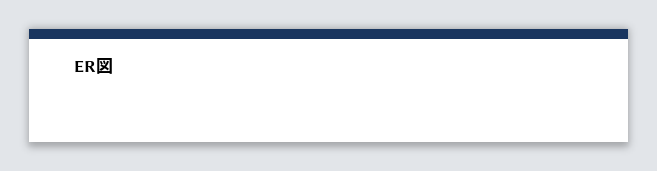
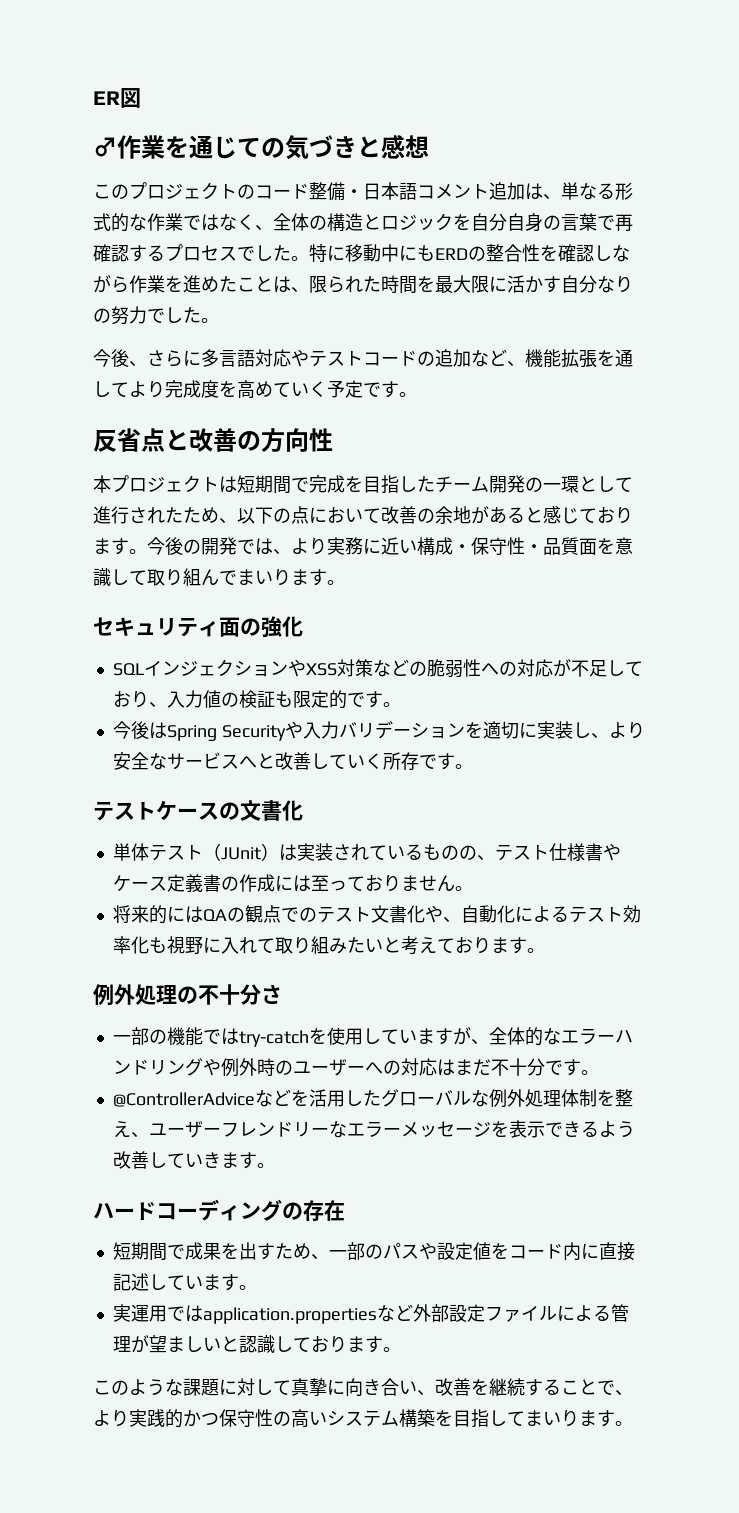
+ ♂作業を通じての気づきと感想
+ このプロジェクトのコード整備・日本語コメント追加は、単なる形式的な作業ではなく、全体の構造とロジックを自分自身の言葉で再確認するプロセスでした。特に移動中にもERDの整合性を確認しながら作業を進めたことは、限られた時間を最大限に活かす自分なりの努力でした。
+ 今後、さらに多言語対応やテストコードの追加など、機能拡張を通してより完成度を高めていく予定です。
+ 反省点と改善の方向性
+ 本プロジェクトは短期間で完成を目指したチーム開発の一環として進行されたため、以下の点において改善の余地があると感じております。今後の開発では、より実務に近い構成・保守性・品質面を意識して取り組んでまいります。
+ セキュリティ面の強化
+ SQLインジェクションやXSS対策などの脆弱性への対応が不足しており、入力値の検証も限定的です。
+ 今後はSpring Securityや入力バリデーションを適切に実装し、より安全なサービスへと改善していく所存です。
+ テストケースの文書化
+ 単体テスト（JUnit）は実装されているものの、テスト仕様書やケース定義書の作成には至っておりません。
+ 将来的にはQAの観点でのテスト文書化や、自動化によるテスト効率化も視野に入れて取り組みたいと考えております。
+ 例外処理の不十分さ
+ 一部の機能ではtry-catchを使用していますが、全体的なエラーハンドリングや例外時のユーザーへの対応はまだ不十分です。
+ @ControllerAdviceなどを活用したグローバルな例外処理体制を整え、ユーザーフレンドリーなエラーメッセージを表示できるよう改善していきます。
+ ハードコーディングの存在
+ 短期間で成果を出すため、一部のパスや設定値をコード内に直接記述しています。
+ 実運用ではapplication.propertiesなど外部設定ファイルによる管理が望ましいと認識しております。
+ このような課題に対して真摯に向き合い、改善を継続することで、より実践的かつ保守性の高いシステム構築を目指してまいります。

